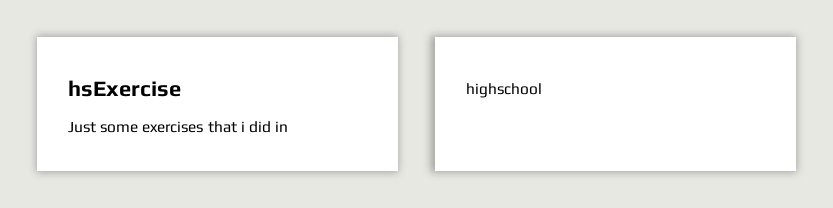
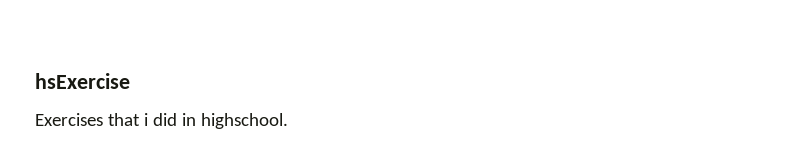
- Just some exercises that i did in highschool
+ Exercises that i did in highschool.

